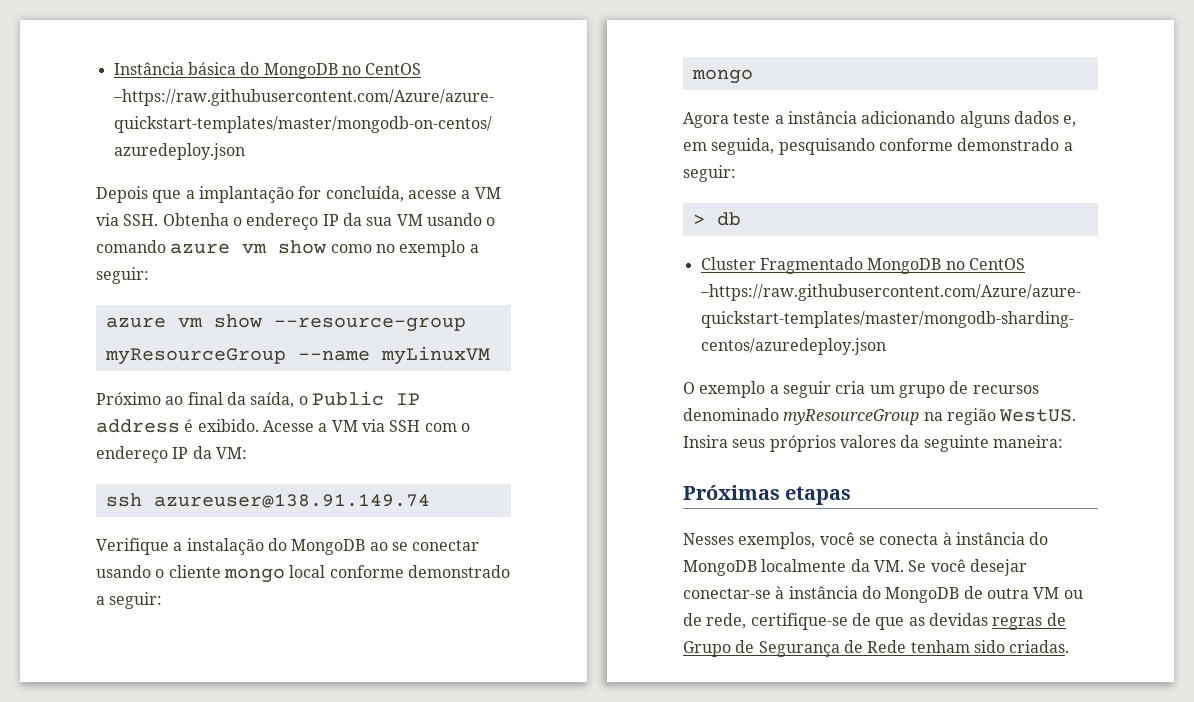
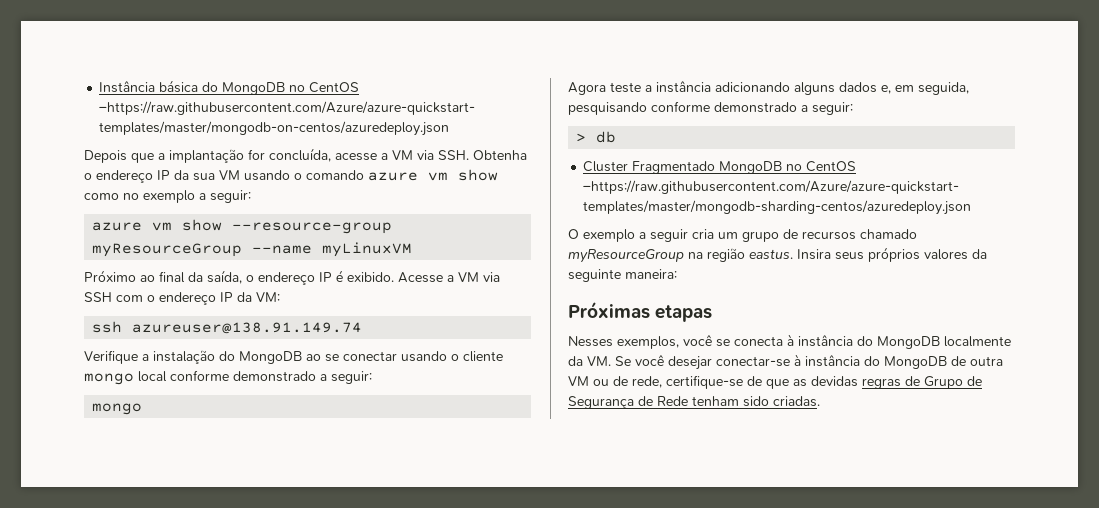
- Próximo ao final da saída, o Public IP address é exibido.
+ Próximo ao final da saída, o endereço IP é exibido.
- O exemplo a seguir cria um grupo de recursos denominado myResourceGroup na região WestUS.
+ O exemplo a seguir cria um grupo de recursos chamado myResourceGroup na região eastus.

